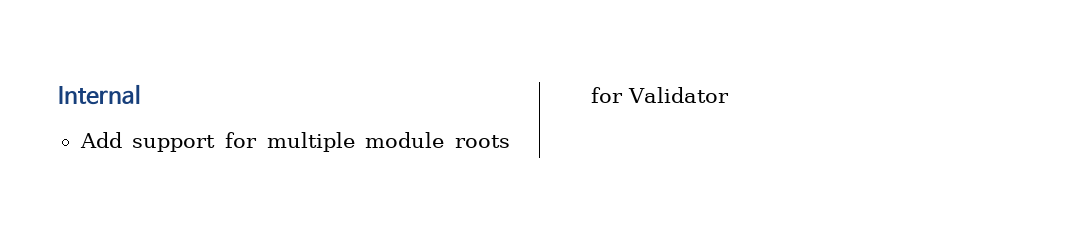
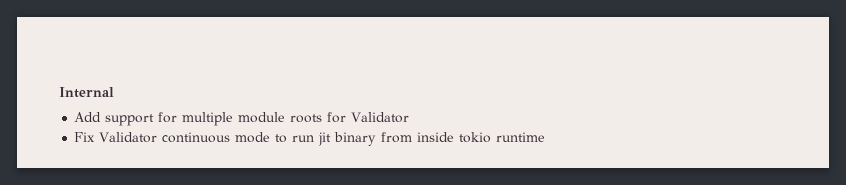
+ Fix Validator continuous mode to run jit binary from inside tokio runtime

